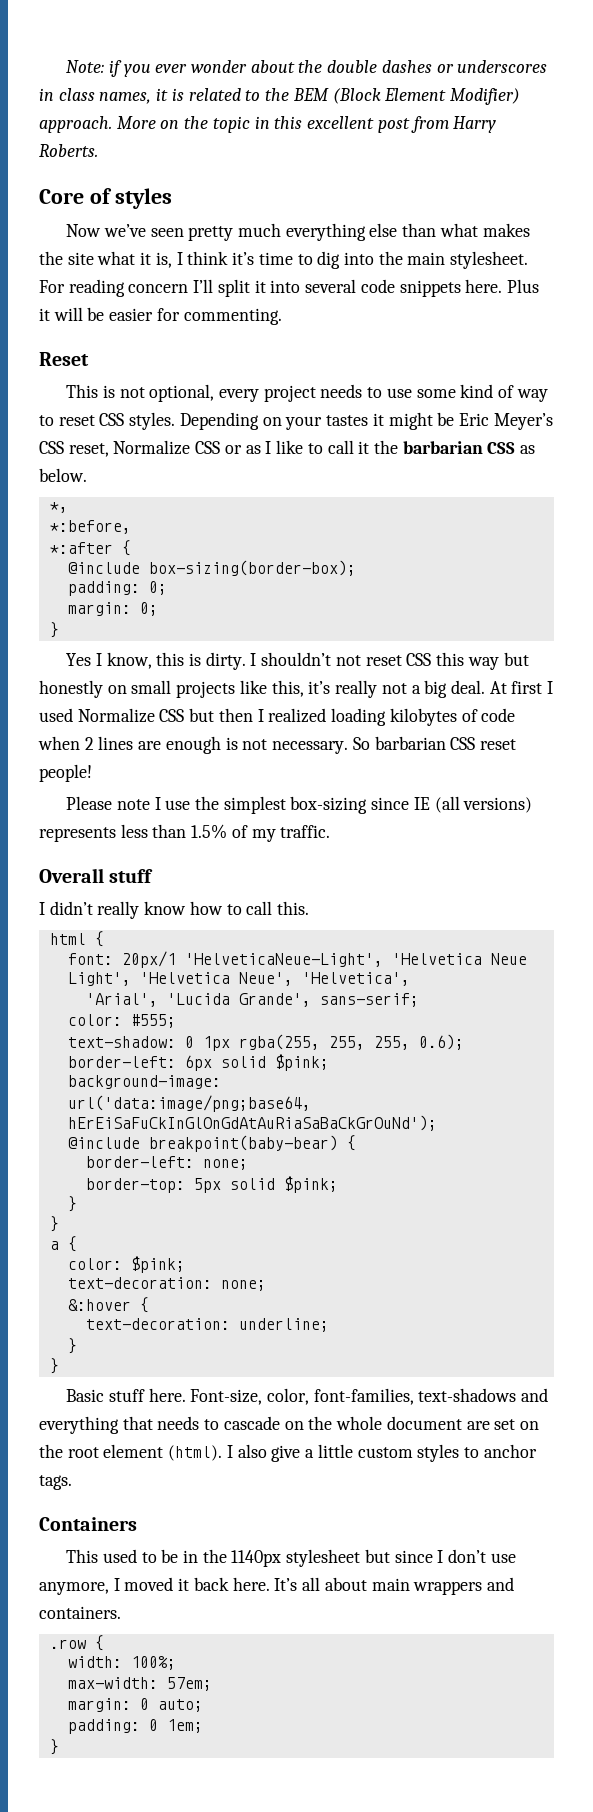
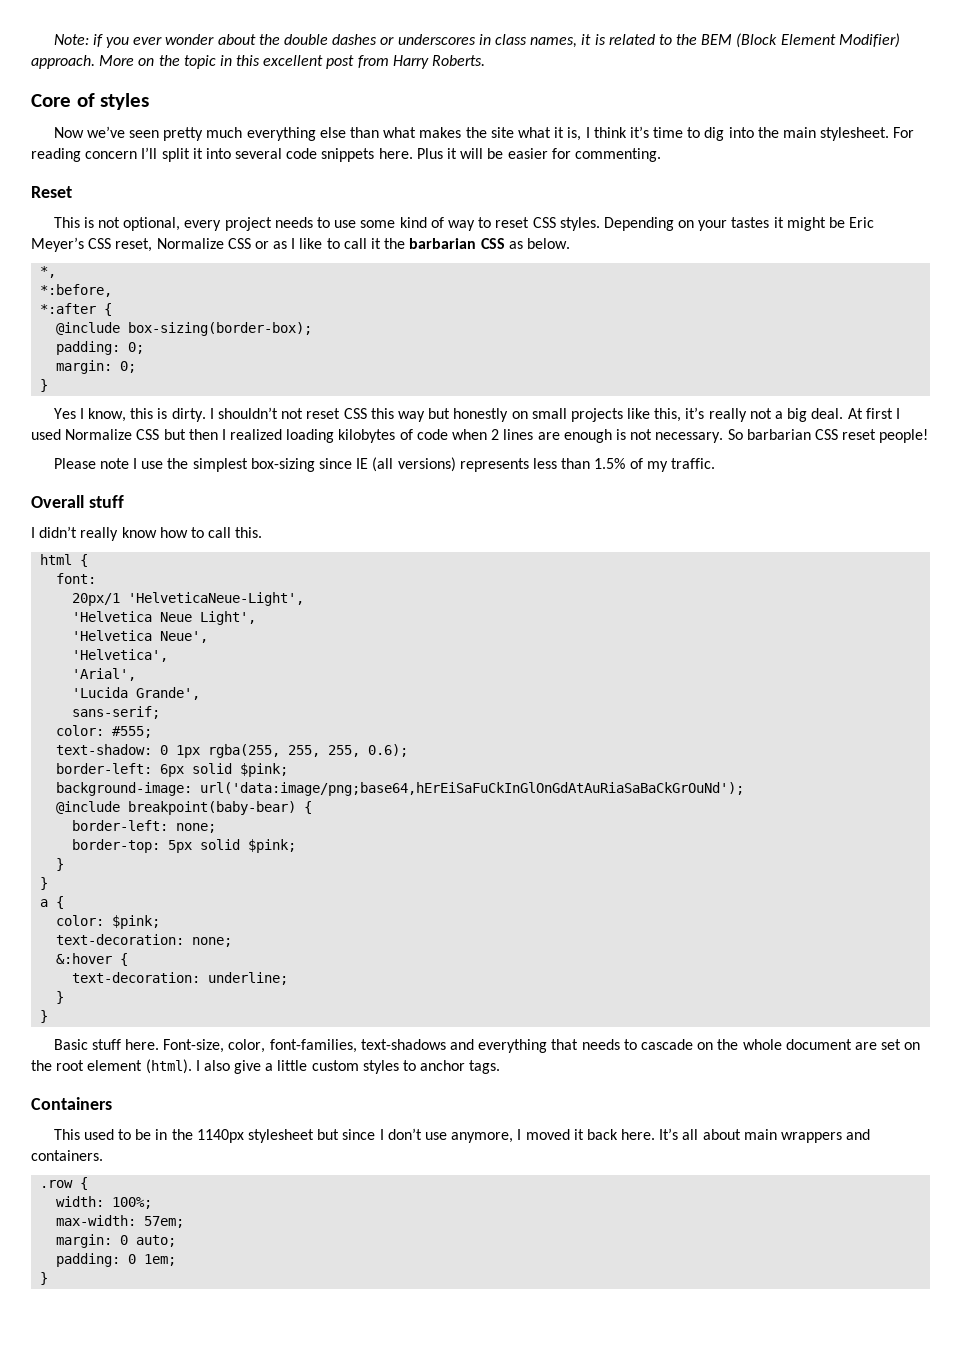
- font: 20px/1 'HelveticaNeue-Light', 'Helvetica Neue Light', 'Helvetica Neue', 'Helvetica',
+ font:
+ 20px/1 'HelveticaNeue-Light',
+ 'Helvetica Neue Light',
+ 'Helvetica Neue',
+ 'Helvetica',
- 'Arial', 'Lucida Grande', sans-serif;
+ 'Arial',
+ 'Lucida Grande',
+ sans-serif;

